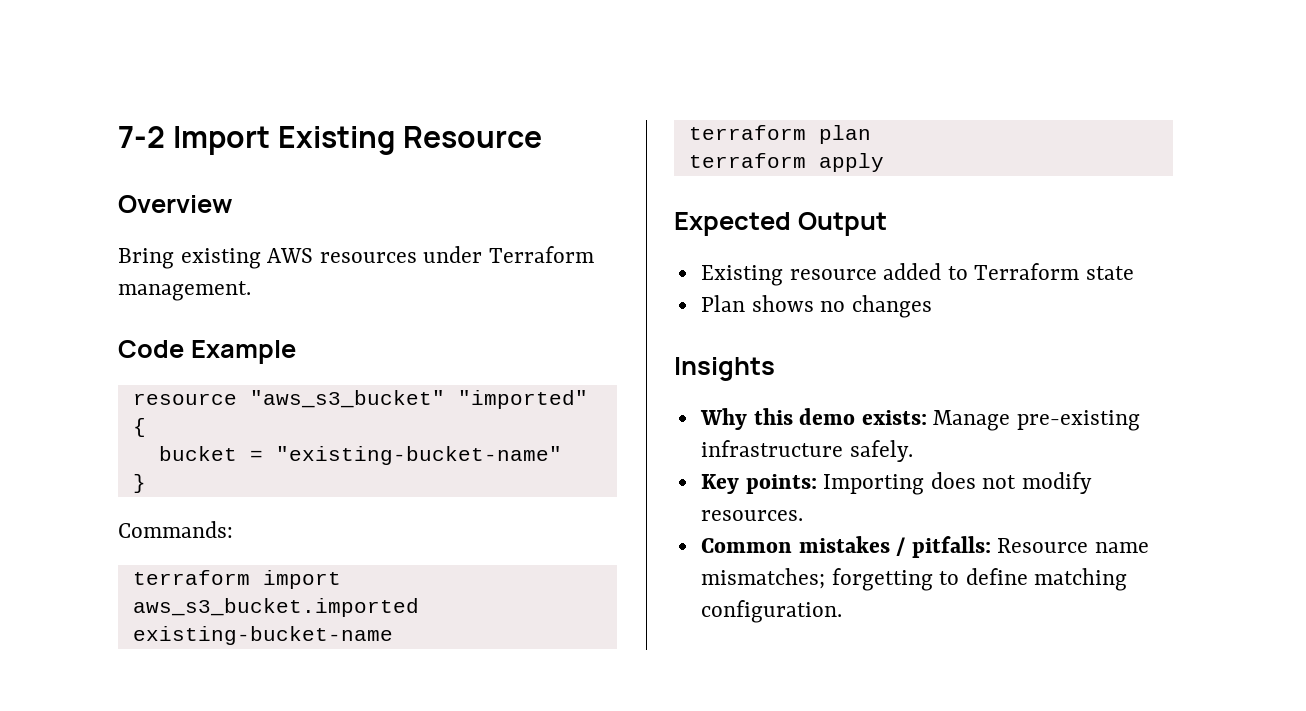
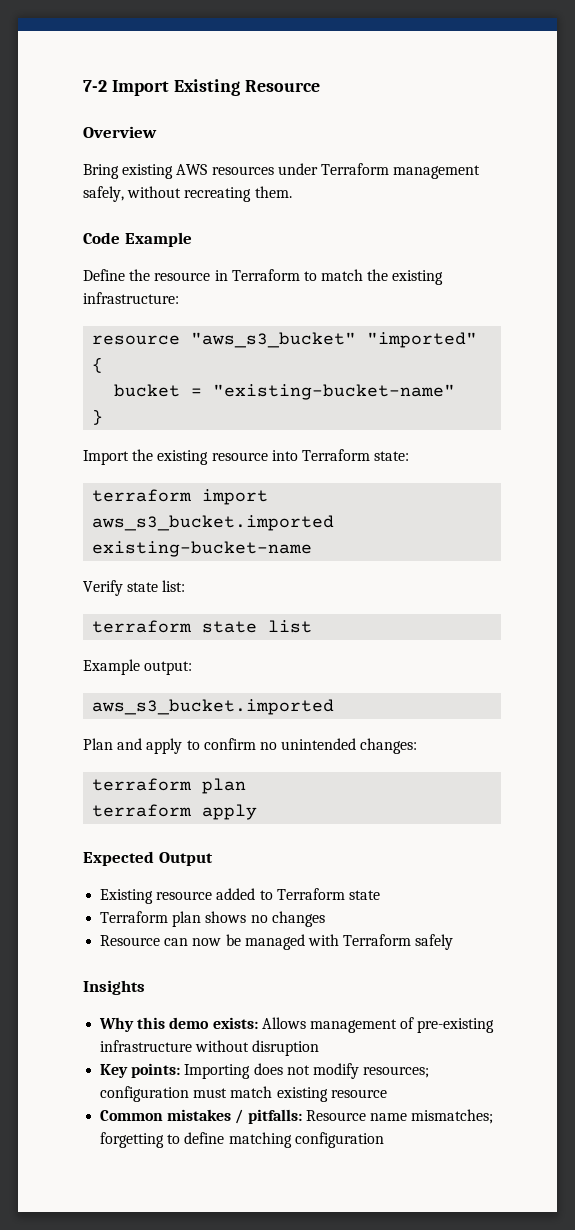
- Bring existing AWS resources under Terraform management.
+ Bring existing AWS resources under Terraform management safely, without recreating them.
  Code Example
+ Define the resource in Terraform to match the existing infrastructure:
- Commands:
+ Import the existing resource into Terraform state:
  terraform import aws_s3_bucket.imported existing-bucket-name
+ Verify state list:
+ terraform state list
+ Example output:
+ aws_s3_bucket.imported
+ Plan and apply to confirm no unintended changes:
- Plan shows no changes
+ Terraform plan shows no changes
+ Resource can now be managed with Terraform safely
- Why this demo exists: Manage pre-existing infrastructure safely.
+ Why this demo exists: Allows management of pre-existing infrastructure without disruption
- Key points: Importing does not modify resources.
+ Key points: Importing does not modify resources; configuration must match existing resource
- Common mistakes / pitfalls: Resource name mismatches; forgetting to define matching configuration.
+ Common mistakes / pitfalls: Resource name mismatches; forgetting to define matching configuration

